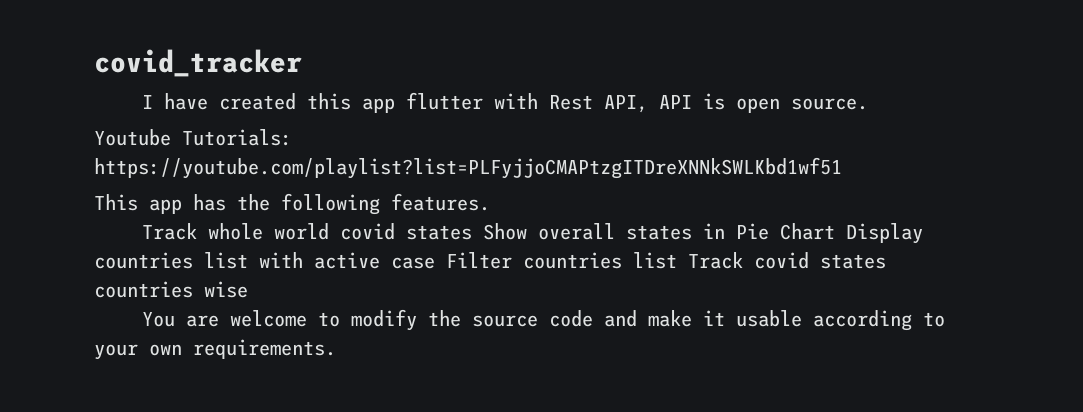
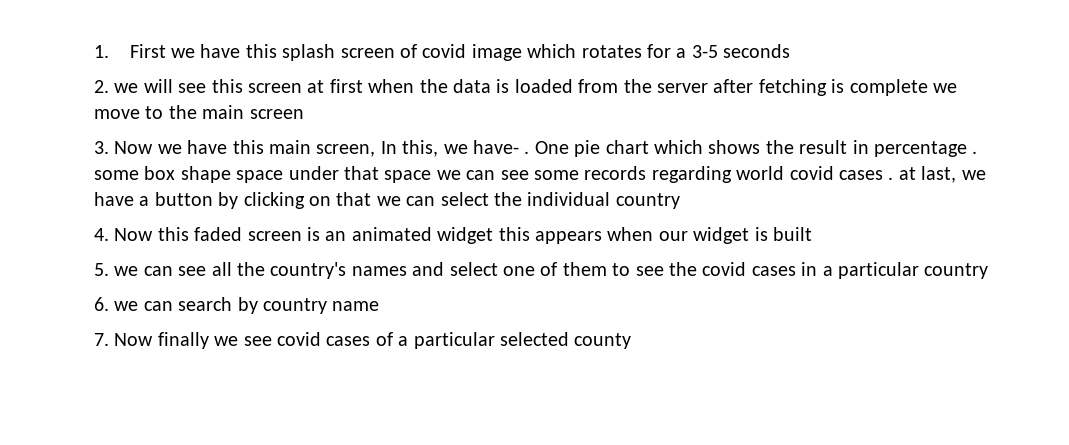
- covid_tracker
- I have created this app flutter with Rest API, API is open source.
- Youtube Tutorials: https://youtube.com/playlist?list=PLFyjjoCMAPtzgITDreXNNkSWLKbd1wf51
- This app has the following features.
- Track whole world covid states Show overall states in Pie Chart Display countries list with active case Filter countries list Track covid states countries wise
- You are welcome to modify the source code and make it usable according to your own requirements.
+ 1. First we have this splash screen of covid image which rotates for a 3-5 seconds
+ 2. we will see this screen at first when the data is loaded from the server after fetching is complete we move to the main screen
+ 3. Now we have this main screen, In this, we have- . One pie chart which shows the result in percentage . some box shape space under that space we can see some records regarding world covid cases . at last, we have a button by clicking on that we can select the individual country
+ 4. Now this faded screen is an animated widget this appears when our widget is built
+ 5. we can see all the country's names and select one of them to see the covid cases in a particular country
+ 6. we can search by country name
+ 7. Now finally we see covid cases of a particular selected county

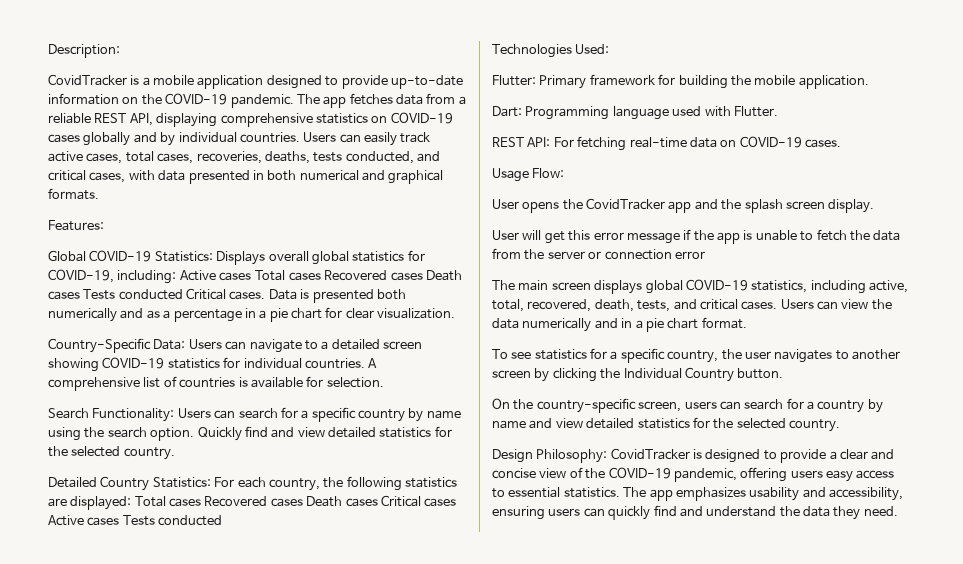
- 1. First we have this splash screen of covid image which rotates for a 3-5 seconds
- 2. we will see this screen at first when the data is loaded from the server after fetching is complete we move to the main screen
- 3. Now we have this main screen, In this, we have- . One pie chart which shows the result in percentage . some box shape space under that space we can see some records regarding world covid cases . at last, we have a button by clicking on that we can select the individual country
- 4. Now this faded screen is an animated widget this appears when our widget is built
- 5. we can see all the country's names and select one of them to see the covid cases in a particular country
- 6. we can search by country name
- 7. Now finally we see covid cases of a particular selected county
+ Description:
+ CovidTracker is a mobile application designed to provide up-to-date information on the COVID-19 pandemic. The app fetches data from a reliable REST API, displaying comprehensive statistics on COVID-19 cases globally and by individual countries. Users can easily track active cases, total cases, recoveries, deaths, tests conducted, and critical cases, with data presented in both numerical and graphical formats.
+ Features:
+ Global COVID-19 Statistics: Displays overall global statistics for COVID-19, including: Active cases Total cases Recovered cases Death cases Tests conducted Critical cases. Data is presented both numerically and as a percentage in a pie chart for clear visualization.
+ Country-Specific Data: Users can navigate to a detailed screen showing COVID-19 statistics for individual countries. A comprehensive list of countries is available for selection.
+ Search Functionality: Users can search for a specific country by name using the search option. Quickly find and view detailed statistics for the selected country.
+ Detailed Country Statistics: For each country, the following statistics are displayed: Total cases Recovered cases Death cases Critical cases Active cases Tests conducted
+ Technologies Used:
+ Flutter: Primary framework for building the mobile application.
+ Dart: Programming language used with Flutter.
+ REST API: For fetching real-time data on COVID-19 cases.
+ Usage Flow:
+ User opens the CovidTracker app and the splash screen display.
+ User will get this error message if the app is unable to fetch the data from the server or connection error
+ The main screen displays global COVID-19 statistics, including active, total, recovered, death, tests, and critical cases. Users can view the data numerically and in a pie chart format.
+ To see statistics for a specific country, the user navigates to another screen by clicking the Individual Country button.
+ On the country-specific screen, users can search for a country by name and view detailed statistics for the selected country.
+ Design Philosophy: CovidTracker is designed to provide a clear and concise view of the COVID-19 pandemic, offering users easy access to essential statistics. The app emphasizes usability and accessibility, ensuring users can quickly find and understand the data they need.

